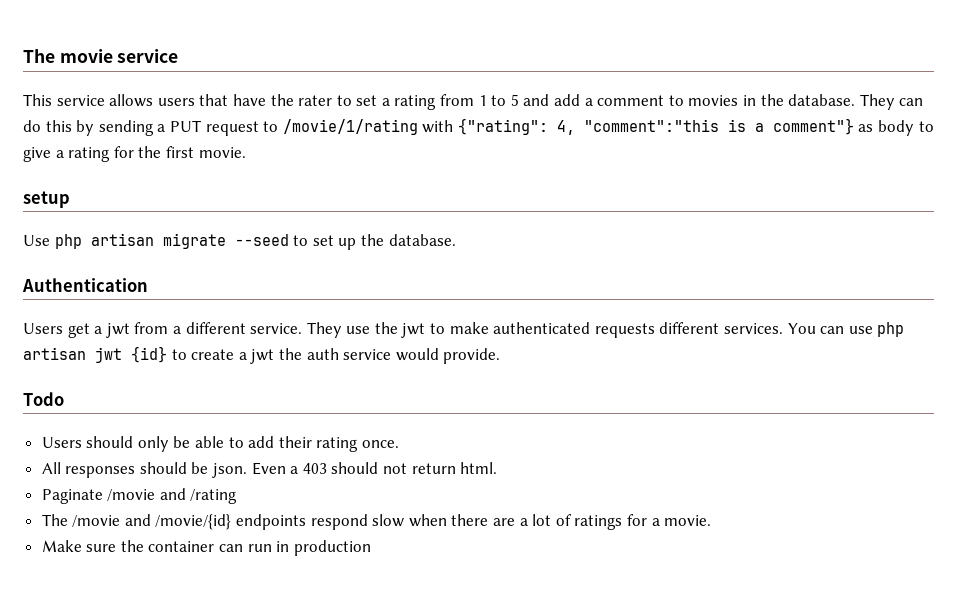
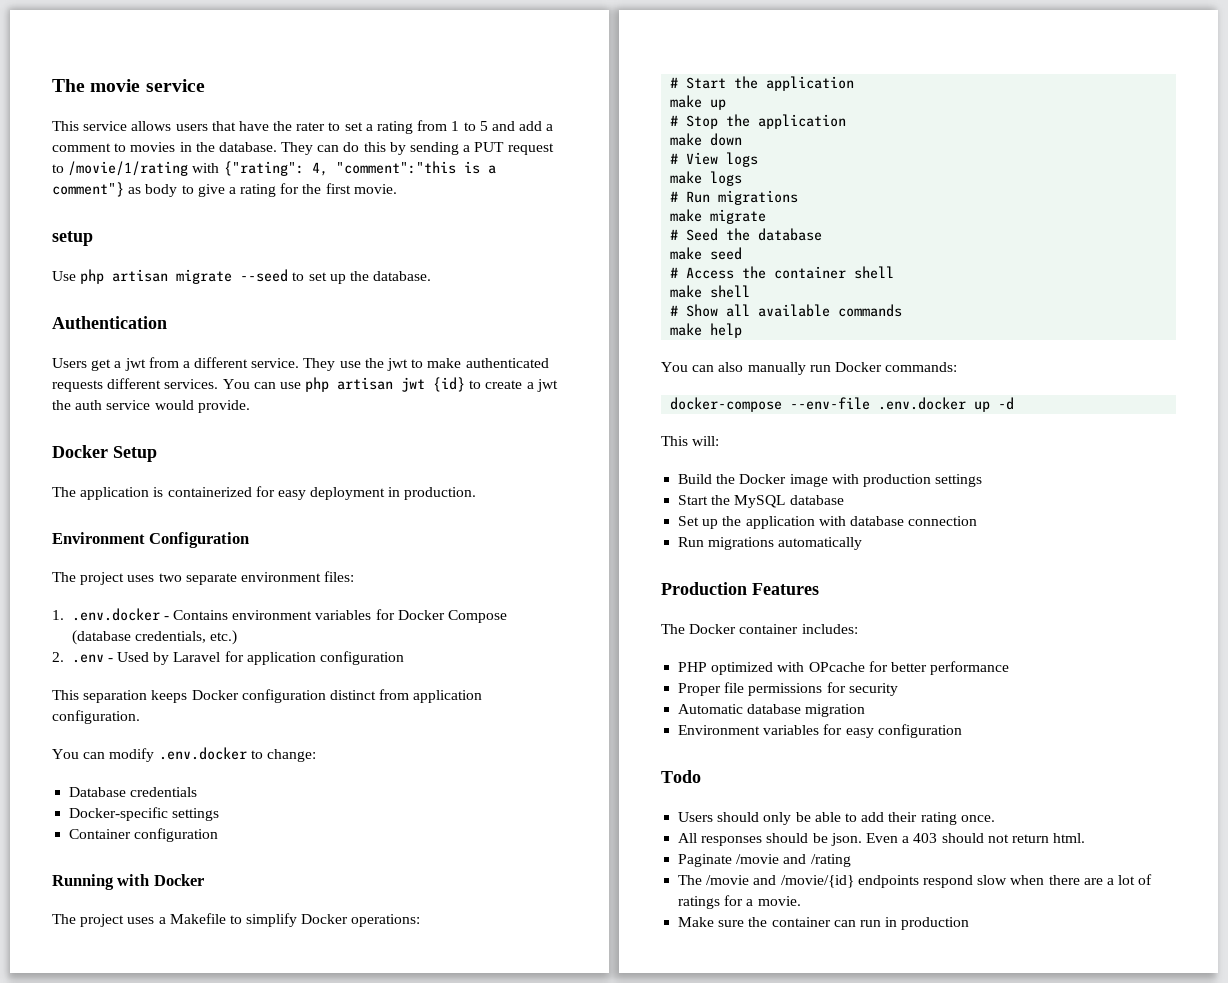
+ Docker Setup
+ The application is containerized for easy deployment in production.
+ Environment Configuration
+ The project uses two separate environment files:
+ 1. .env.docker - Contains environment variables for Docker Compose (database credentials, etc.)
+ 2. .env - Used by Laravel for application configuration
+ This separation keeps Docker configuration distinct from application configuration.
+ You can modify .env.docker to change:
+ Database credentials
+ Docker-specific settings
+ Container configuration
+ Running with Docker
+ The project uses a Makefile to simplify Docker operations:
+ # Start the application
+ make up
+ # Stop the application
+ make down
+ # View logs
+ make logs
+ # Run migrations
+ make migrate
+ # Seed the database
+ make seed
+ # Access the container shell
+ make shell
+ # Show all available commands
+ make help
+ You can also manually run Docker commands:
+ docker-compose --env-file .env.docker up -d
+ This will:
+ Build the Docker image with production settings
+ Start the MySQL database
+ Set up the application with database connection
+ Run migrations automatically
+ Production Features
+ The Docker container includes:
+ PHP optimized with OPcache for better performance
+ Proper file permissions for security
+ Automatic database migration
+ Environment variables for easy configuration

